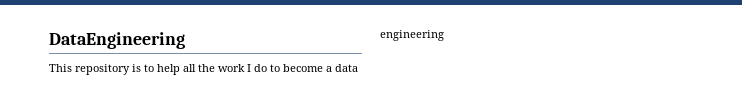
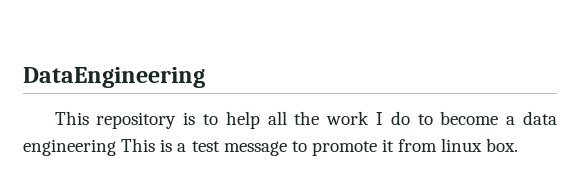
- This repository is to help all the work I do to become a data engineering
+ This repository is to help all the work I do to become a data engineering This is a test message to promote it from linux box.

